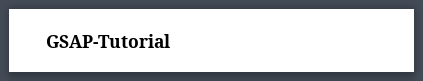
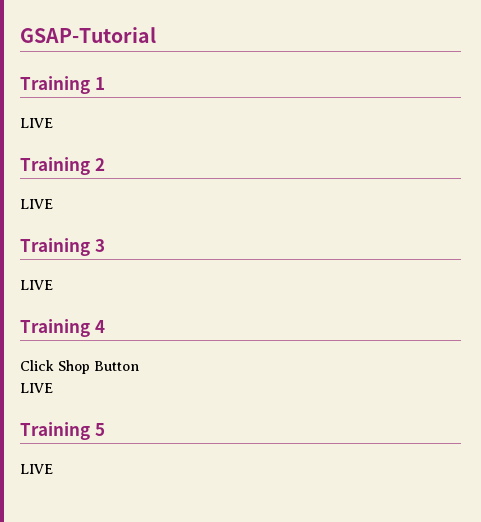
+ Training 1
+ LIVE
+ Training 2
+ LIVE
+ Training 3
+ LIVE
+ Training 4
+ Click Shop Button
+ LIVE
+ Training 5
+ LIVE

